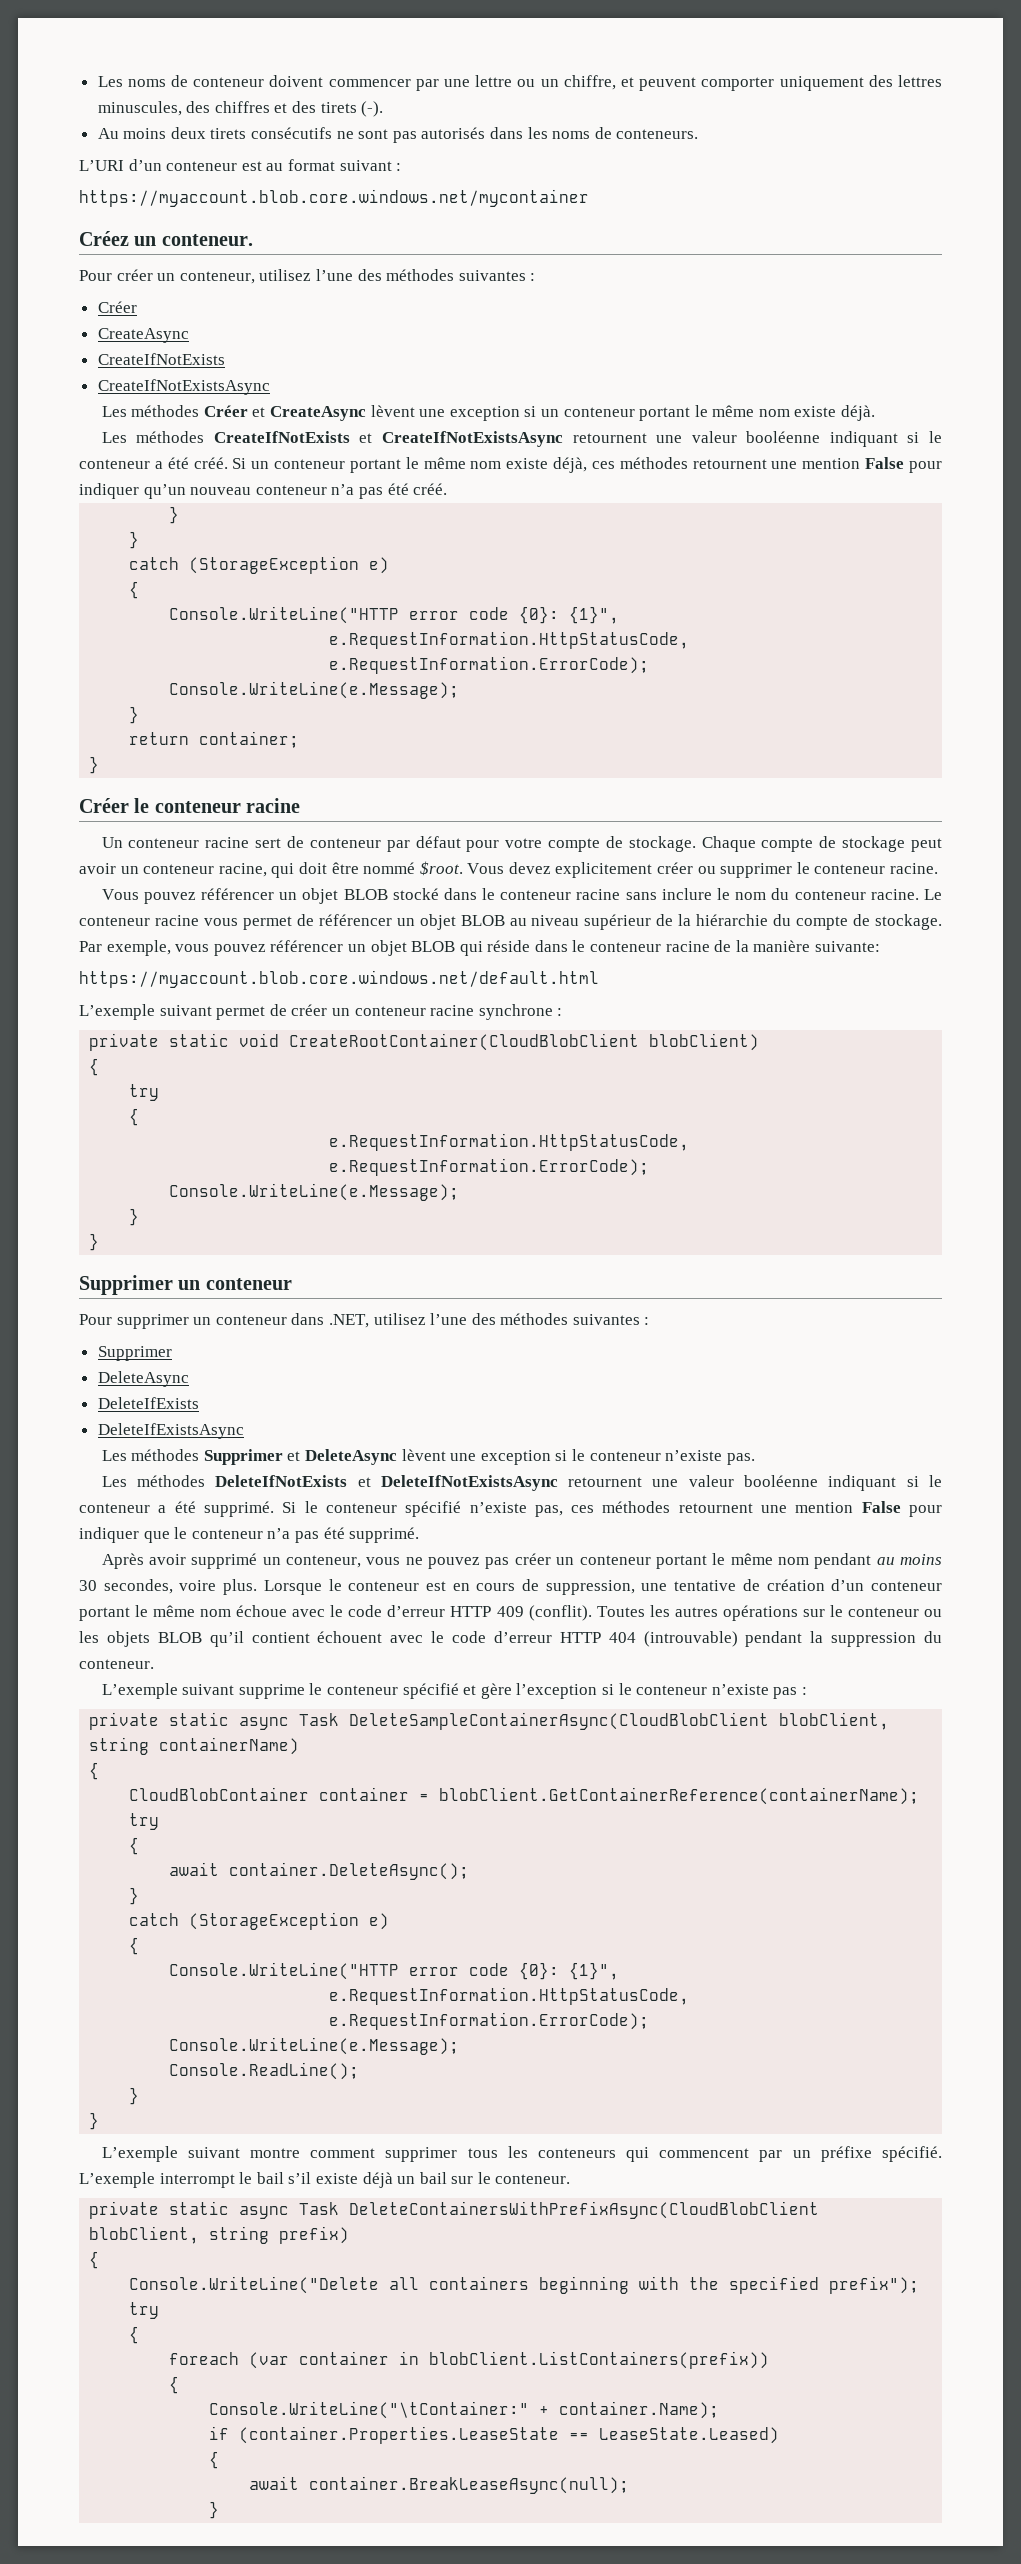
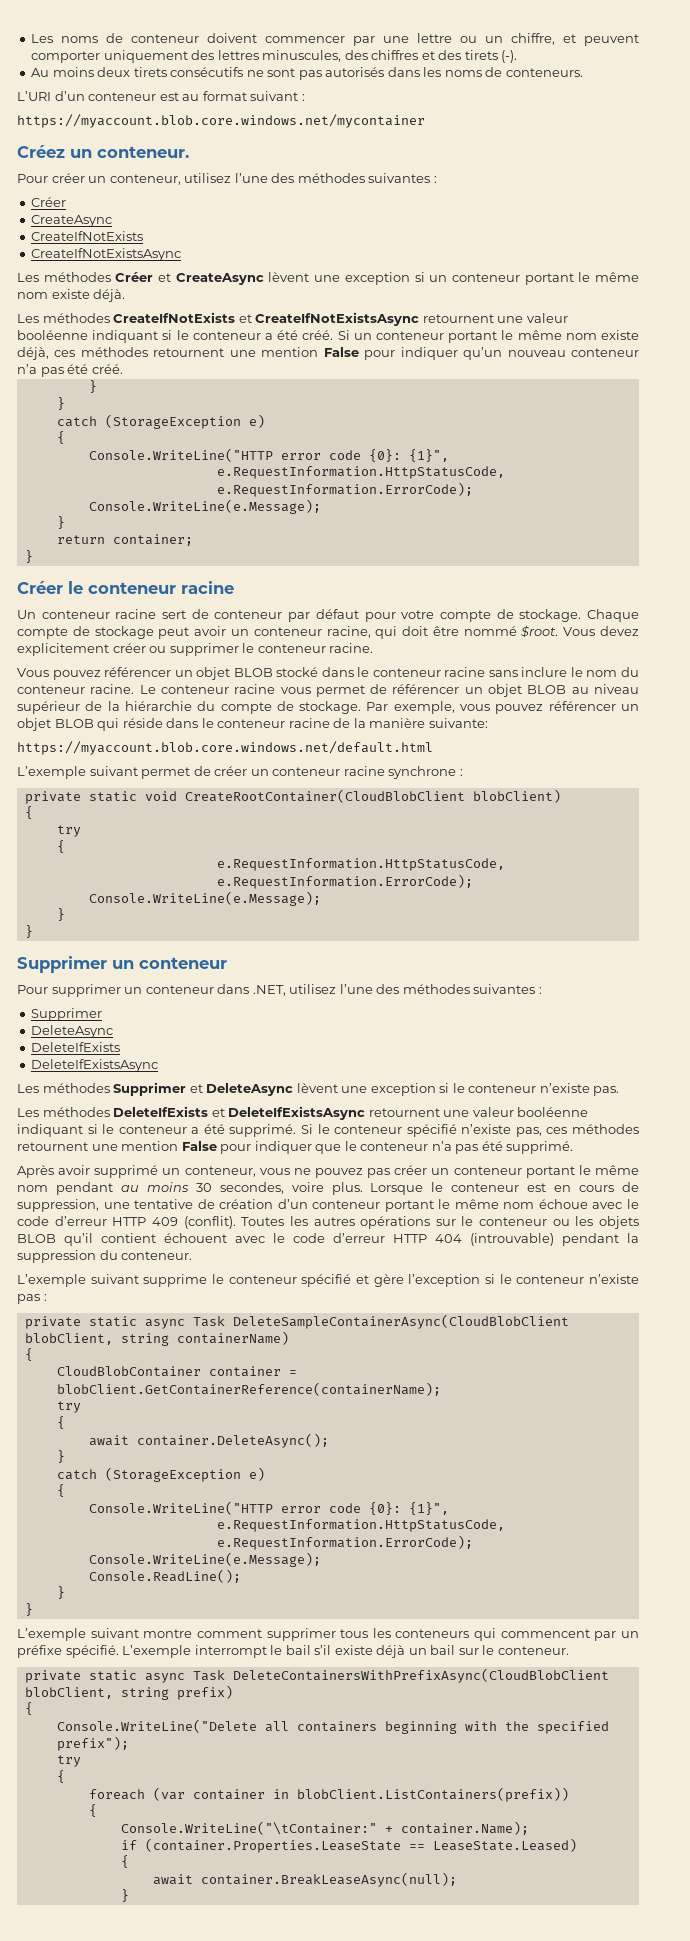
- Les méthodes DeleteIfNotExists et DeleteIfNotExistsAsync retournent une valeur booléenne indiquant si le conteneur a été supprimé.
+ Les méthodes DeleteIfExists et DeleteIfExistsAsync retournent une valeur booléenne indiquant si le conteneur a été supprimé.

